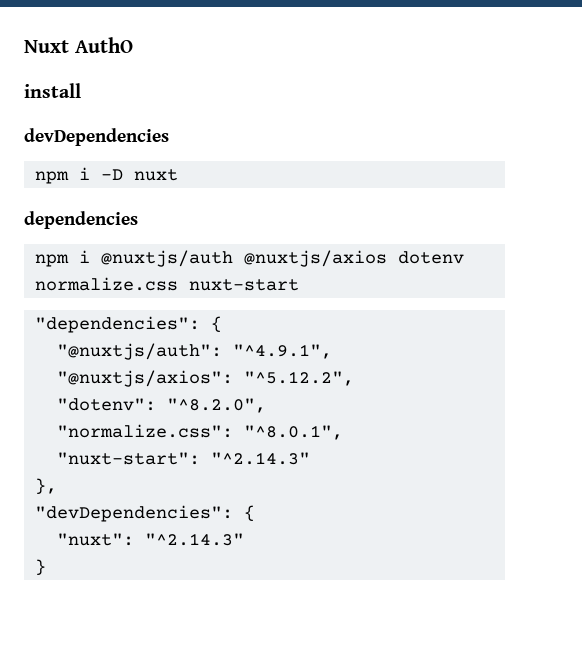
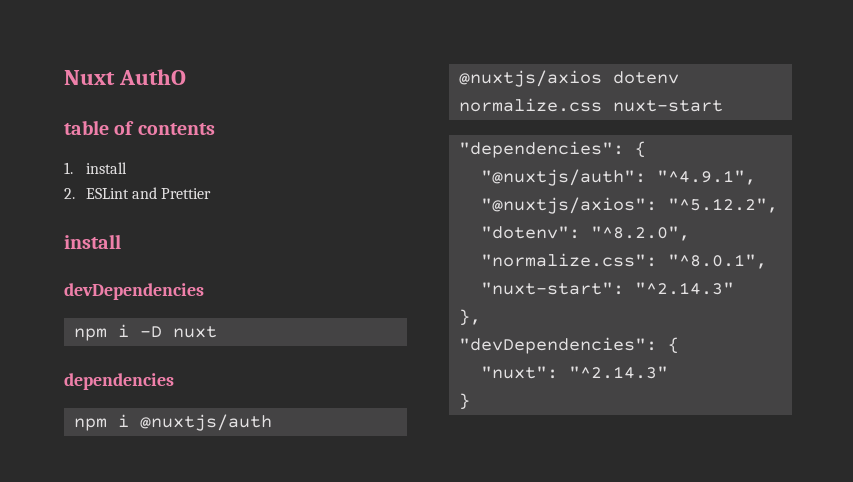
+ table of contents
+ 1. install
+ 2. ESLint and Prettier

